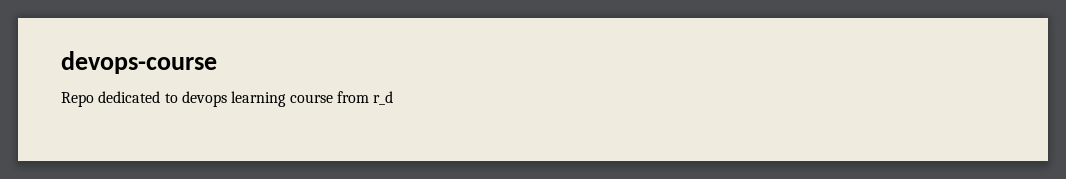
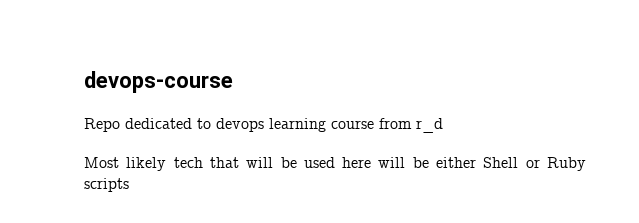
+ Most likely tech that will be used here will be either Shell or Ruby scripts

